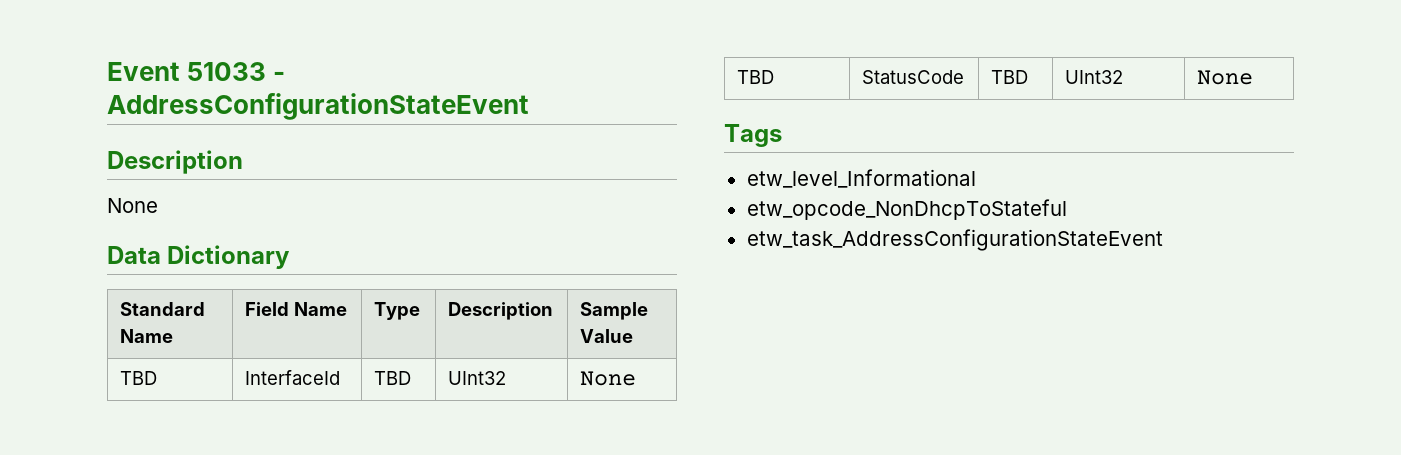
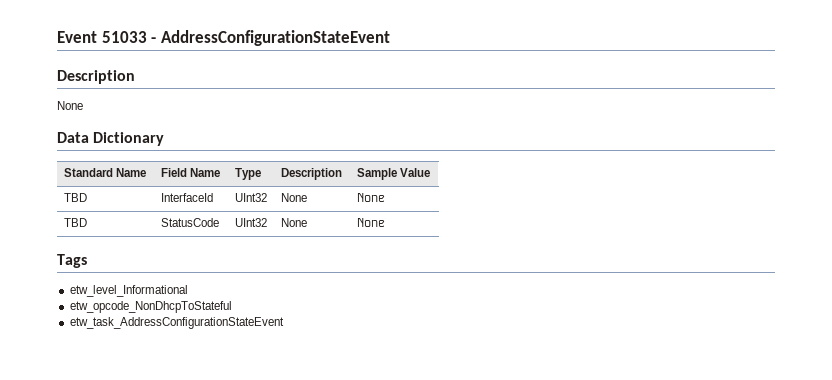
- TBD | InterfaceId | TBD | UInt32 | None
+ TBD | InterfaceId | UInt32 | None | None
- TBD | StatusCode | TBD | UInt32 | None
+ TBD | StatusCode | UInt32 | None | None

